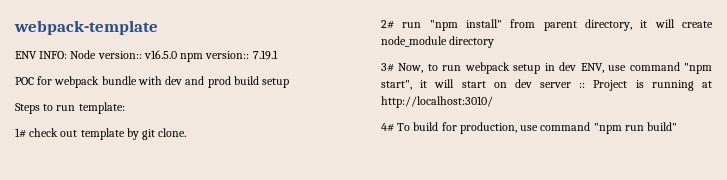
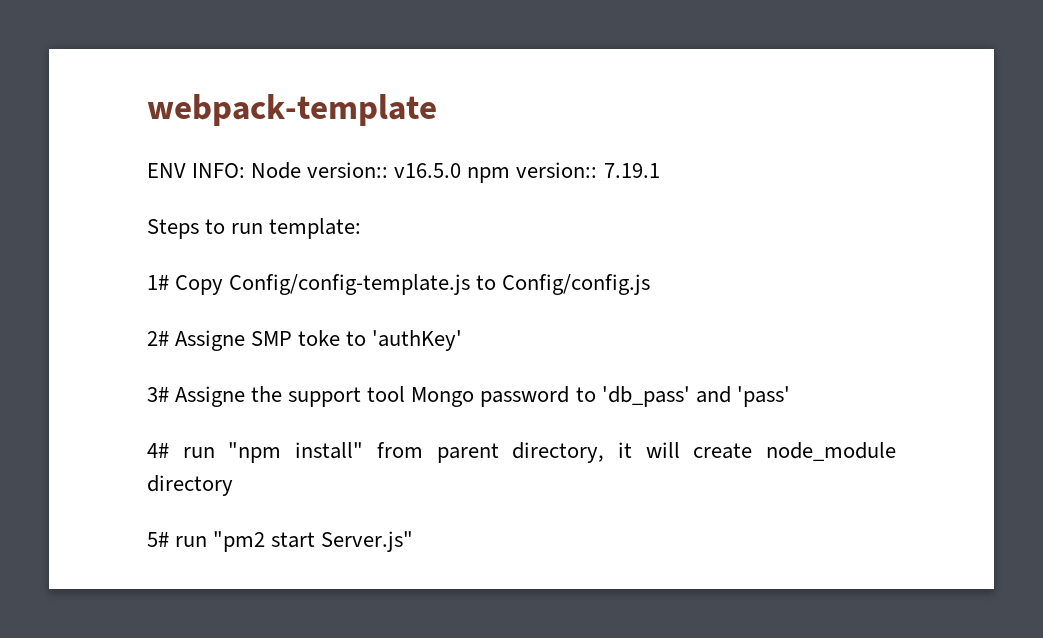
- POC for webpack bundle with dev and prod build setup
- 1# check out template by git clone.
- 2# run "npm install" from parent directory, it will create node_module directory
+ 1# Copy Config/config-template.js to Config/config.js
+ 2# Assigne SMP toke to 'authKey'
+ 3# Assigne the support tool Mongo password to 'db_pass' and 'pass'
+ 4# run "npm install" from parent directory, it will create node_module directory
- 3# Now, to run webpack setup in dev ENV, use command "npm start", it will start on dev server :: Project is running at http://localhost:3010/
- 4# To build for production, use command "npm run build"
+ 5# run "pm2 start Server.js"

